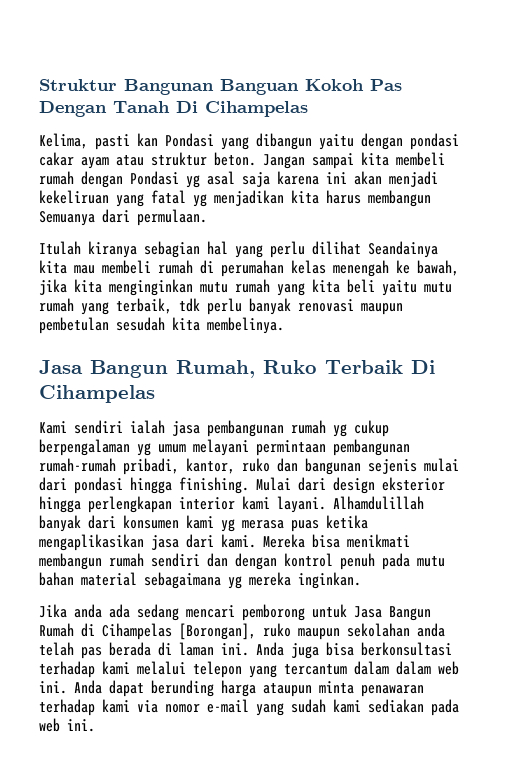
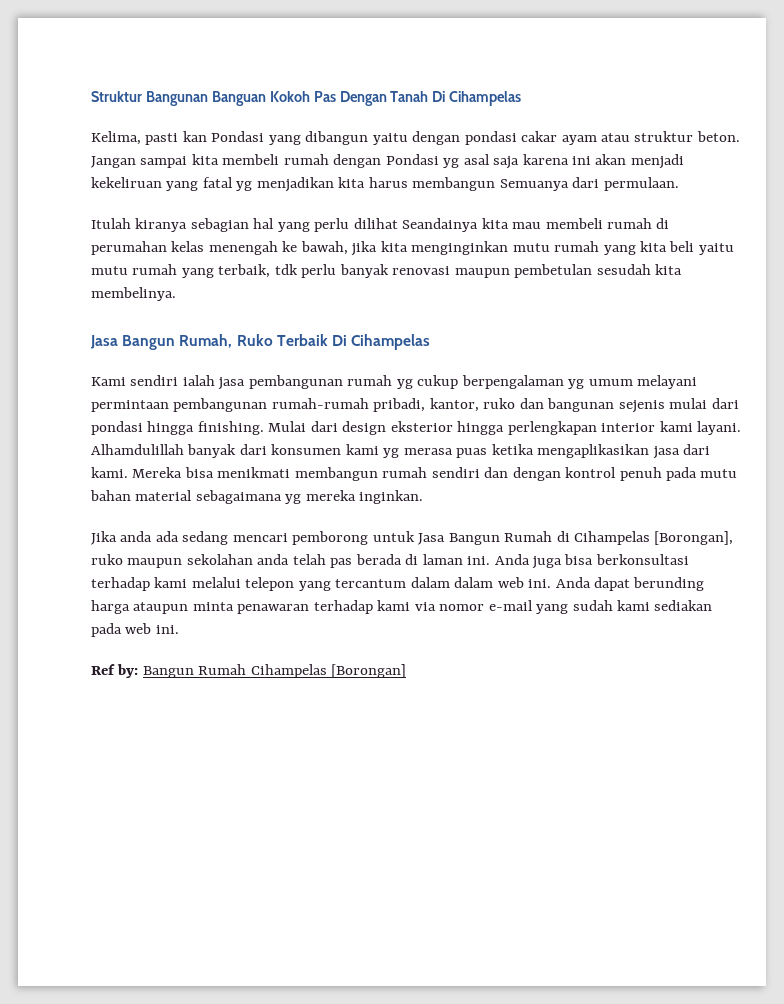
+ Ref by: Bangun Rumah Cihampelas [Borongan]

